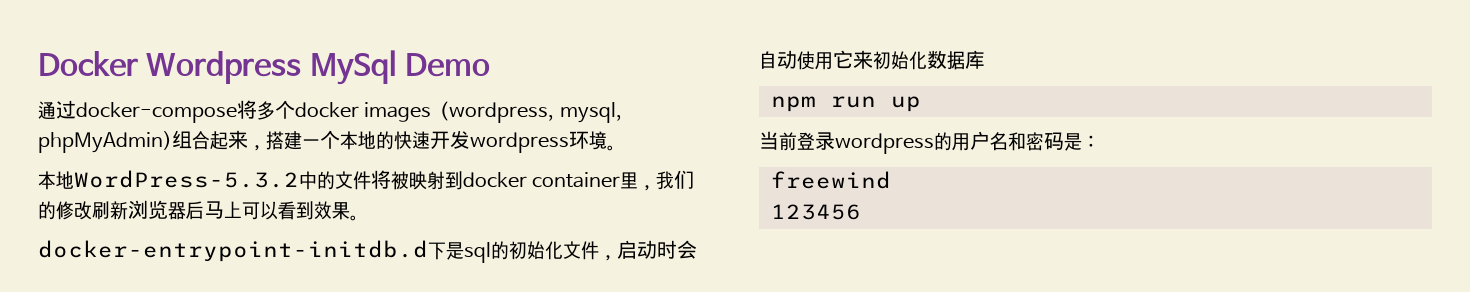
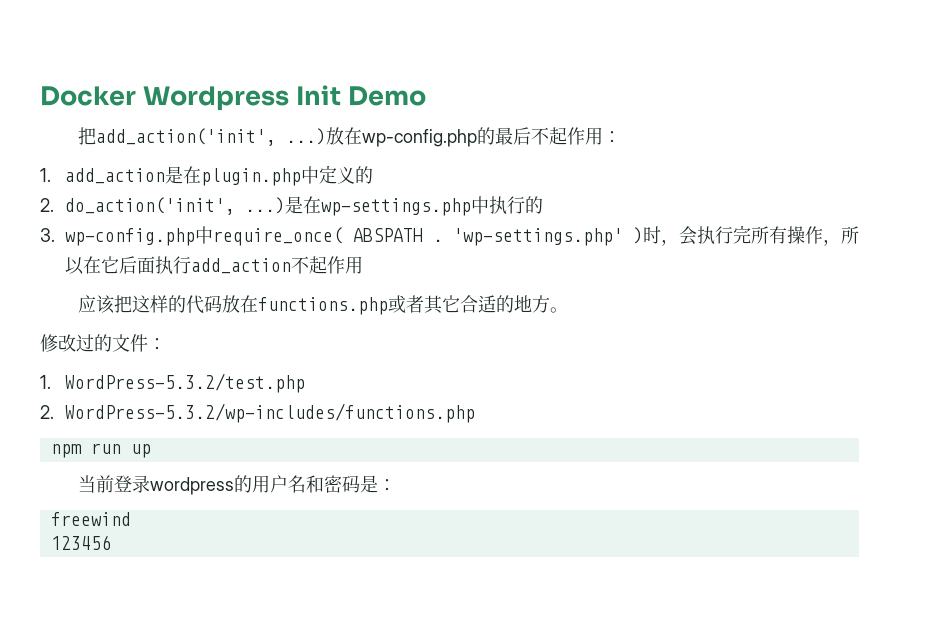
- Docker Wordpress MySql Demo
+ Docker Wordpress Init Demo
- 通过docker-compose将多个docker images（wordpress, mysql, phpMyAdmin)组合起来，搭建一个本地的快速开发wordpress环境。
- 本地WordPress-5.3.2中的文件将被映射到docker container里，我们的修改刷新浏览器后马上可以看到效果。
- docker-entrypoint-initdb.d下是sql的初始化文件，启动时会自动使用它来初始化数据库
+ 把add_action('init', ...)放在wp-config.php的最后不起作用：
+ 1. add_action是在plugin.php中定义的
+ 2. do_action('init', ...)是在wp-settings.php中执行的
+ 3. wp-config.php中require_once( ABSPATH . 'wp-settings.php' )时，会执行完所有操作，所以在它后面执行add_action不起作用
+ 应该把这样的代码放在functions.php或者其它合适的地方。
+ 修改过的文件：
+ 1. WordPress-5.3.2/test.php
+ 2. WordPress-5.3.2/wp-includes/functions.php

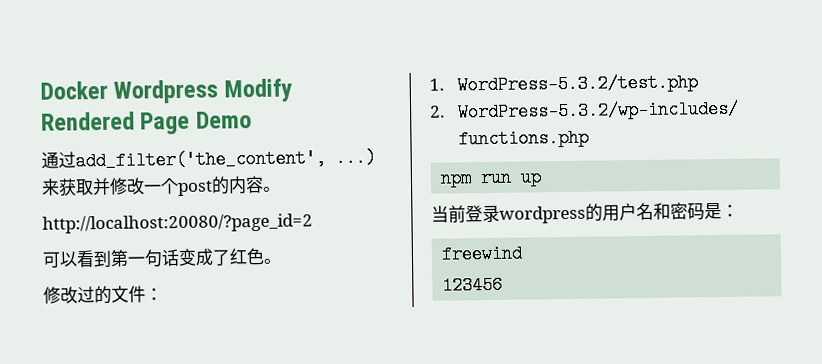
- Docker Wordpress Init Demo
- 把add_action('init', ...)放在wp-config.php的最后不起作用：
- 1. add_action是在plugin.php中定义的
- 2. do_action('init', ...)是在wp-settings.php中执行的
- 3. wp-config.php中require_once( ABSPATH . 'wp-settings.php' )时，会执行完所有操作，所以在它后面执行add_action不起作用
- 应该把这样的代码放在functions.php或者其它合适的地方。
+ Docker Wordpress Modify Rendered Page Demo
+ 通过add_filter('the_content', ...)来获取并修改一个post的内容。
+ http://localhost:20080/?page_id=2
+ 可以看到第一句话变成了红色。

